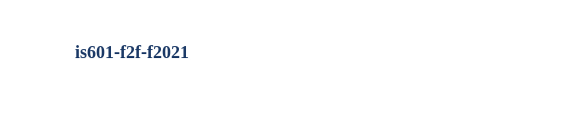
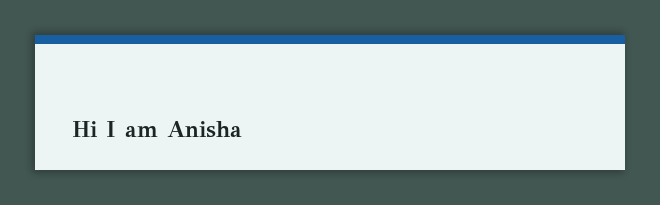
- is601-f2f-f2021
+ Hi I am Anisha

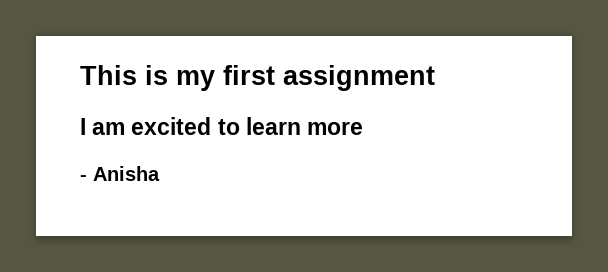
- Hi I am Anisha
+ This is my first assignment
+ I am excited to learn more
+ - Anisha

